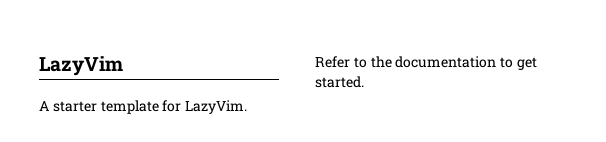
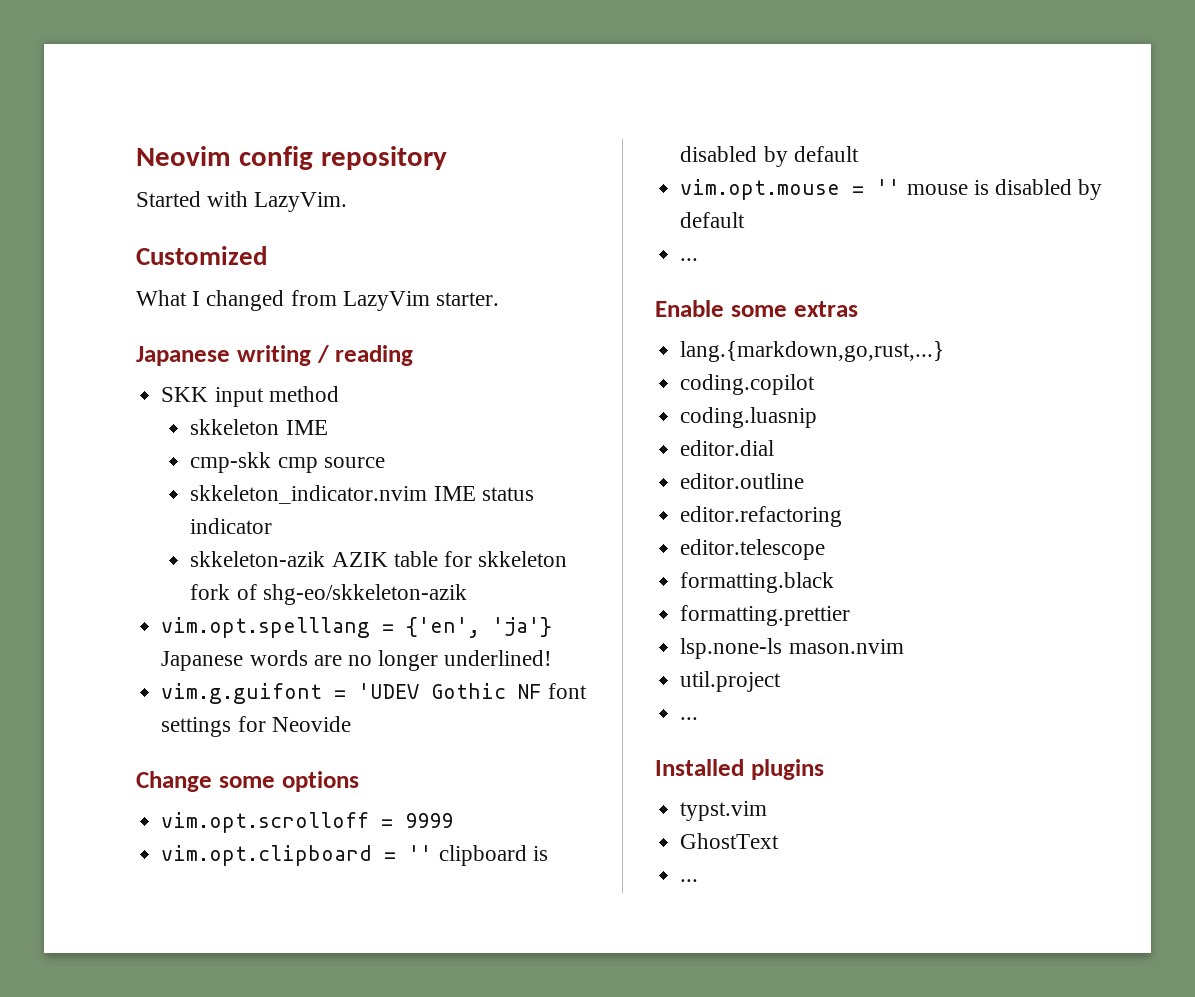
- LazyVim
- A starter template for LazyVim. Refer to the documentation to get started.
+ Neovim config repository
+ Started with LazyVim.
+ Customized
+ What I changed from LazyVim starter.
+ Japanese writing / reading
+ SKK input method
+ skkeleton IME
+ cmp-skk cmp source
+ skkeleton_indicator.nvim IME status indicator
+ skkeleton-azik AZIK table for skkeleton fork of shg-eo/skkeleton-azik
+ vim.opt.spelllang = {'en', 'ja'} Japanese words are no longer underlined!
+ vim.g.guifont = 'UDEV Gothic NF font settings for Neovide
+ Change some options
+ vim.opt.scrolloff = 9999
+ vim.opt.clipboard = '' clipboard is disabled by default
+ vim.opt.mouse = '' mouse is disabled by default
+ ...
+ Enable some extras
+ lang.{markdown,go,rust,...}
+ coding.copilot
+ coding.luasnip
+ editor.dial
+ editor.outline
+ editor.refactoring
+ editor.telescope
+ formatting.black
+ formatting.prettier
+ lsp.none-ls mason.nvim
+ util.project
+ ...
+ Installed plugins
+ typst.vim
+ GhostText
+ ...

